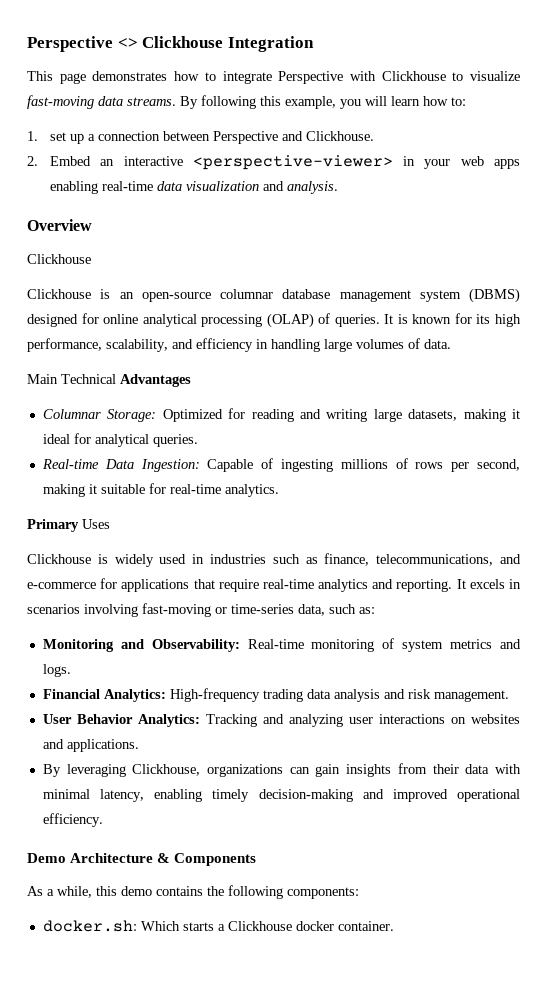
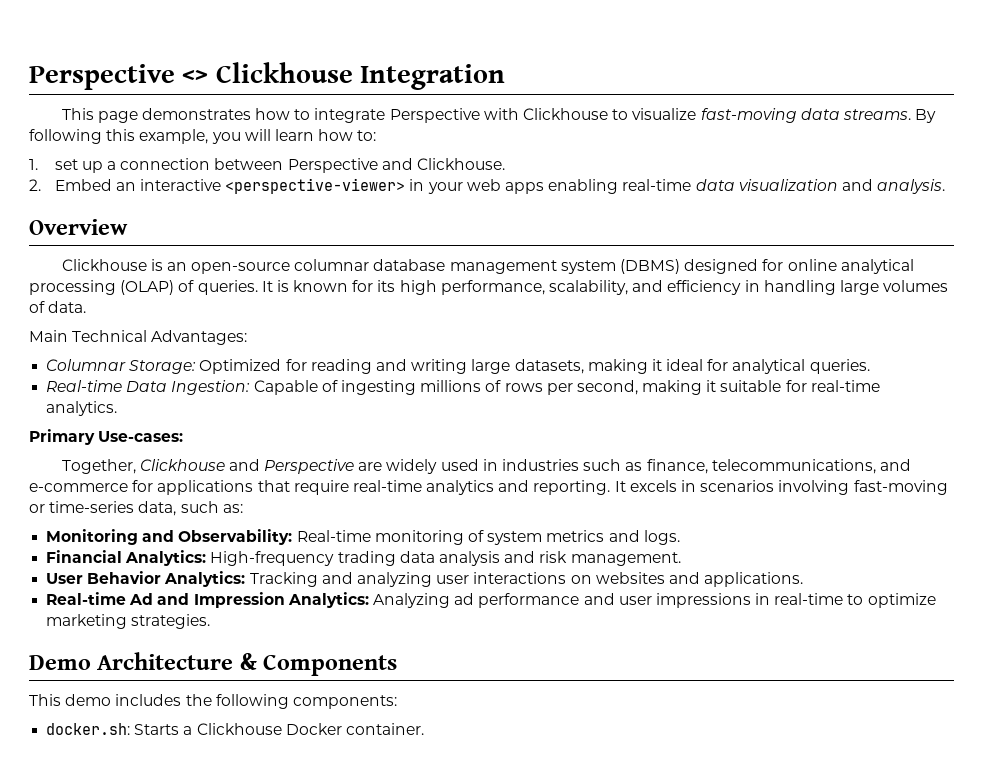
  Overview
- Clickhouse
- Main Technical Advantages
+ Main Technical Advantages:
- Primary Uses
- Clickhouse is widely used in industries such as finance, telecommunications, and e-commerce for applications that require real-time analytics and reporting.
+ Primary Use-cases:
+ Together, Clickhouse and Perspective are widely used in industries such as finance, telecommunications, and e-commerce for applications that require real-time analytics and reporting.
- By leveraging Clickhouse, organizations can gain insights from their data with minimal latency, enabling timely decision-making and improved operational efficiency.
+ Real-time Ad and Impression Analytics: Analyzing ad performance and user impressions in real-time to optimize marketing strategies.
  Demo Architecture & Components
- As a while, this demo contains the following components:
+ This demo includes the following components:
- docker.sh: Which starts a Clickhouse docker container.
+ docker.sh: Starts a Clickhouse Docker container.

